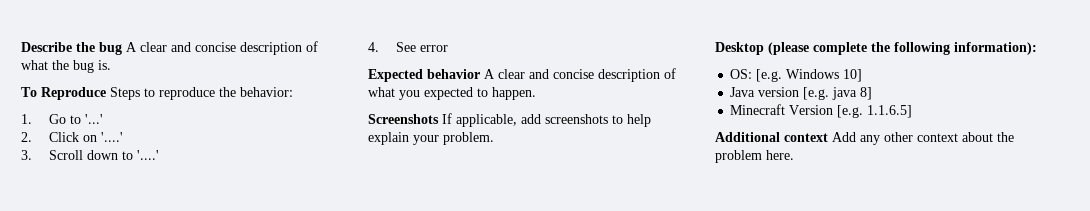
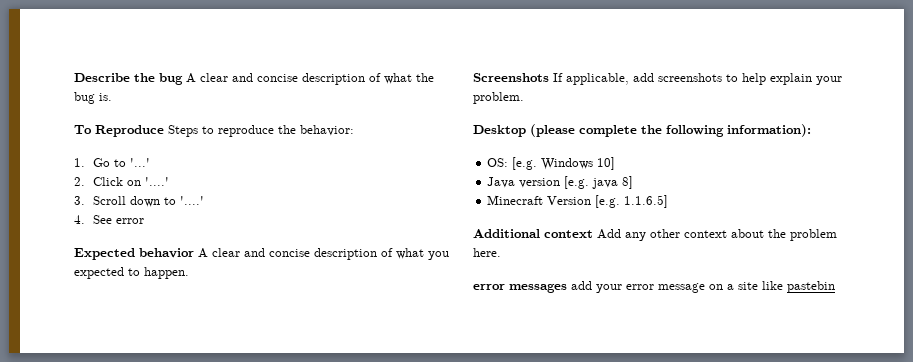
+ error messages add your error message on a site like pastebin

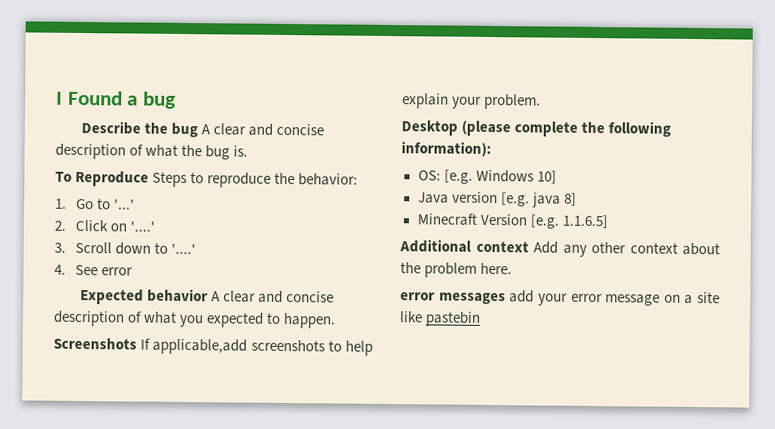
+ I Found a bug
- Screenshots If applicable, add screenshots to help explain your problem.
+ Screenshots If applicable,add screenshots to help explain your problem.

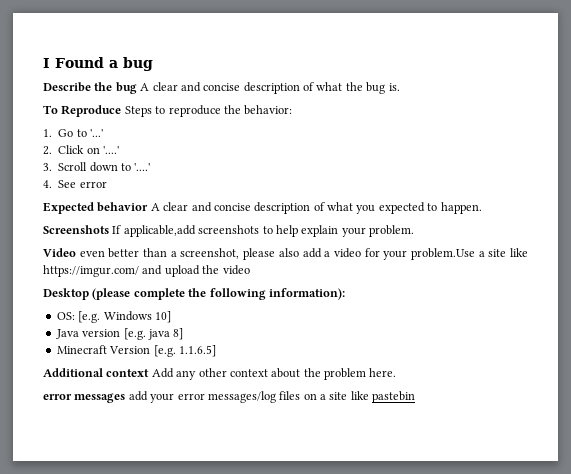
+ Video even better than a screenshot, please also add a video for your problem.Use a site like https://imgur.com/ and upload the video
- error messages add your error message on a site like pastebin
+ error messages add your error messages/log files on a site like pastebin

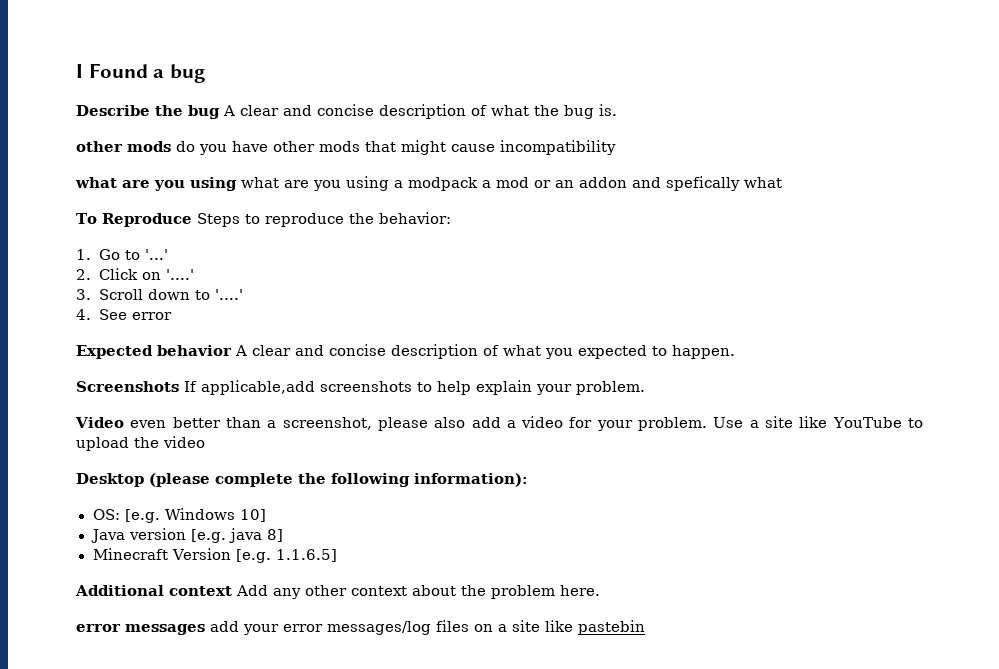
+ other mods do you have other mods that might cause incompatibility
+ what are you using what are you using a modpack a mod or an addon and spefically what
- Video even better than a screenshot, please also add a video for your problem.Use a site like https://imgur.com/ and upload the video
+ Video even better than a screenshot, please also add a video for your problem. Use a site like YouTube to upload the video

